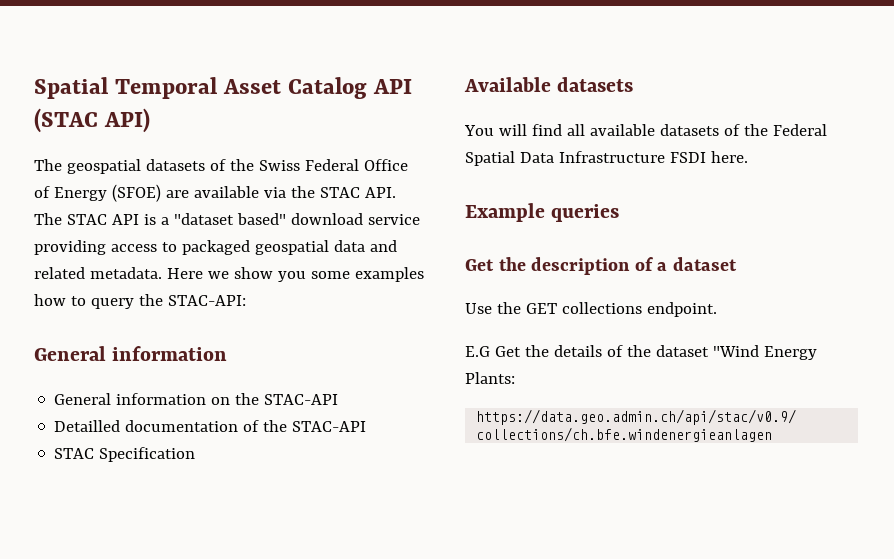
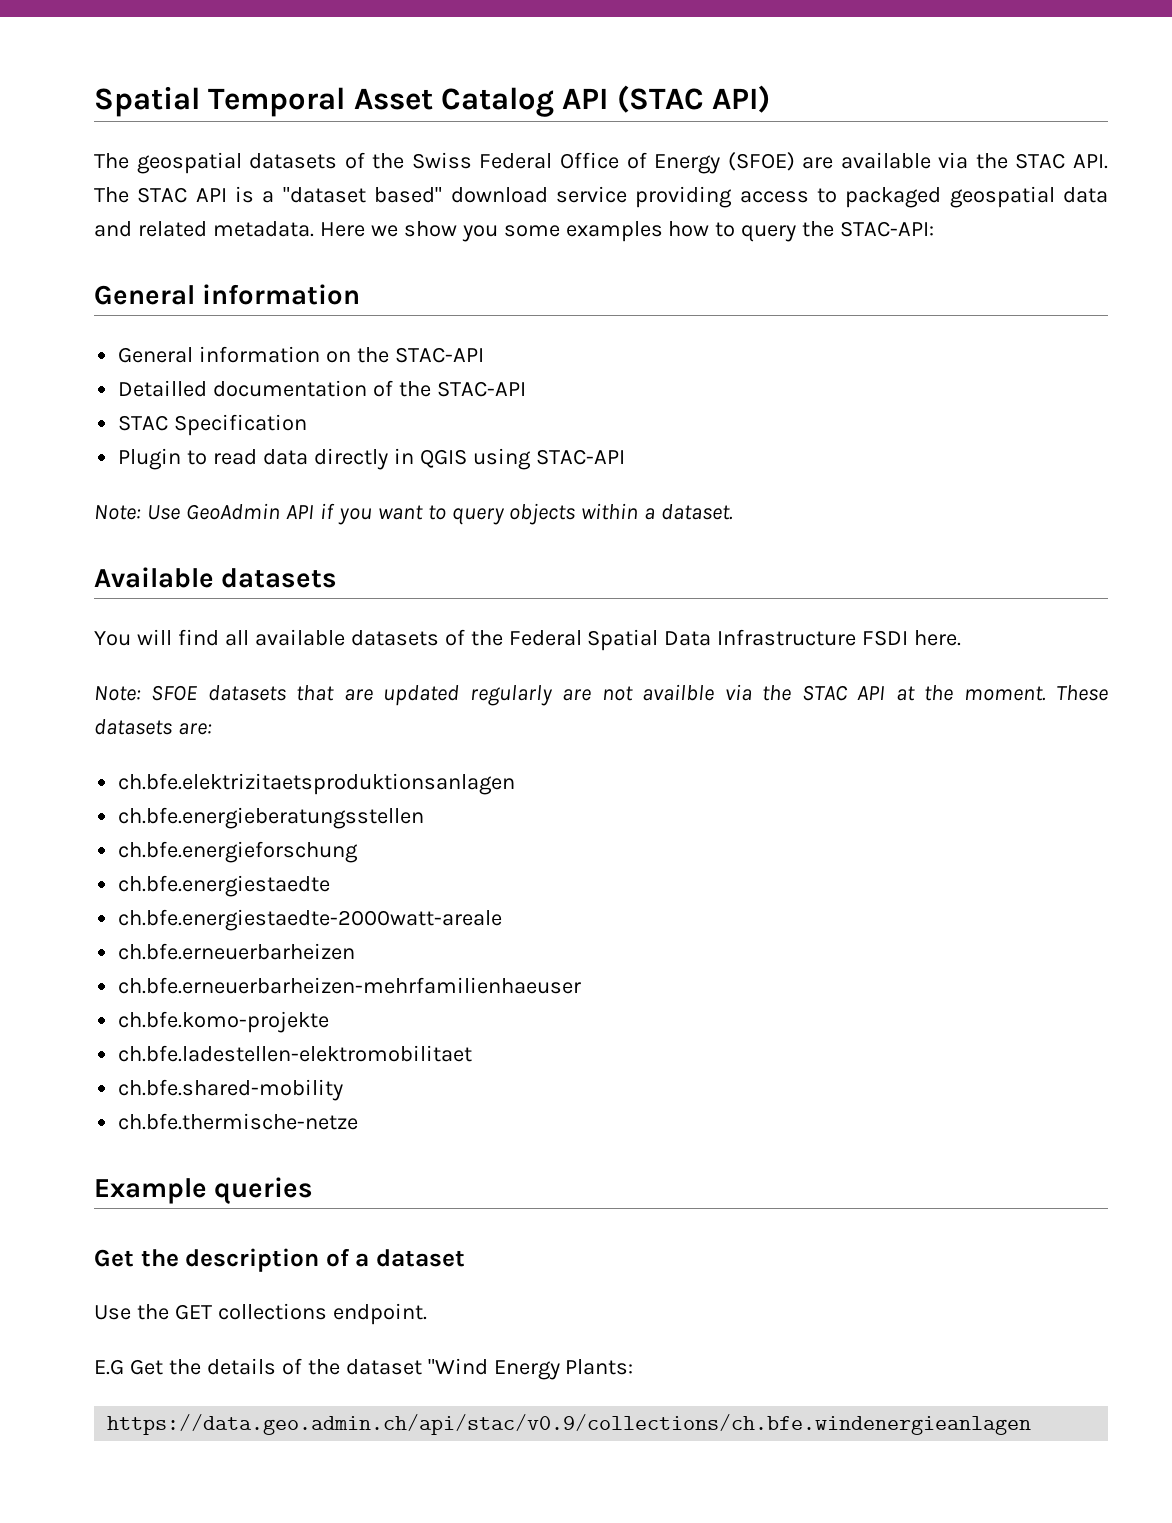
+ Plugin to read data directly in QGIS using STAC-API
+ Note: Use GeoAdmin API if you want to query objects within a dataset.
+ Note: SFOE datasets that are updated regularly are not availble via the STAC API at the moment. These datasets are:
+ ch.bfe.elektrizitaetsproduktionsanlagen
+ ch.bfe.energieberatungsstellen
+ ch.bfe.energieforschung
+ ch.bfe.energiestaedte
+ ch.bfe.energiestaedte-2000watt-areale
+ ch.bfe.erneuerbarheizen
+ ch.bfe.erneuerbarheizen-mehrfamilienhaeuser
+ ch.bfe.komo-projekte
+ ch.bfe.ladestellen-elektromobilitaet
+ ch.bfe.shared-mobility
+ ch.bfe.thermische-netze

